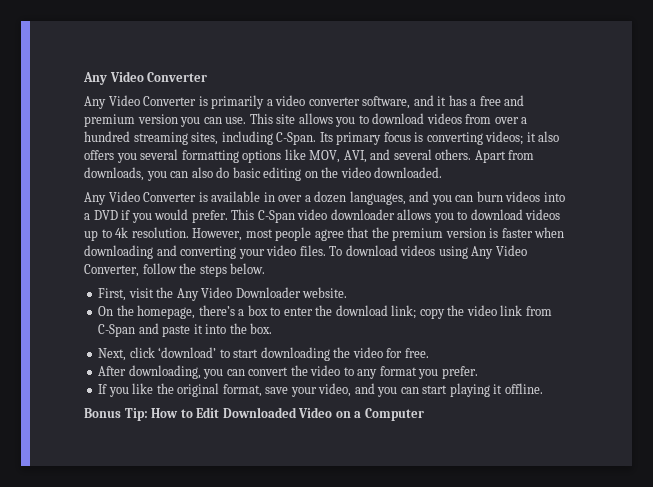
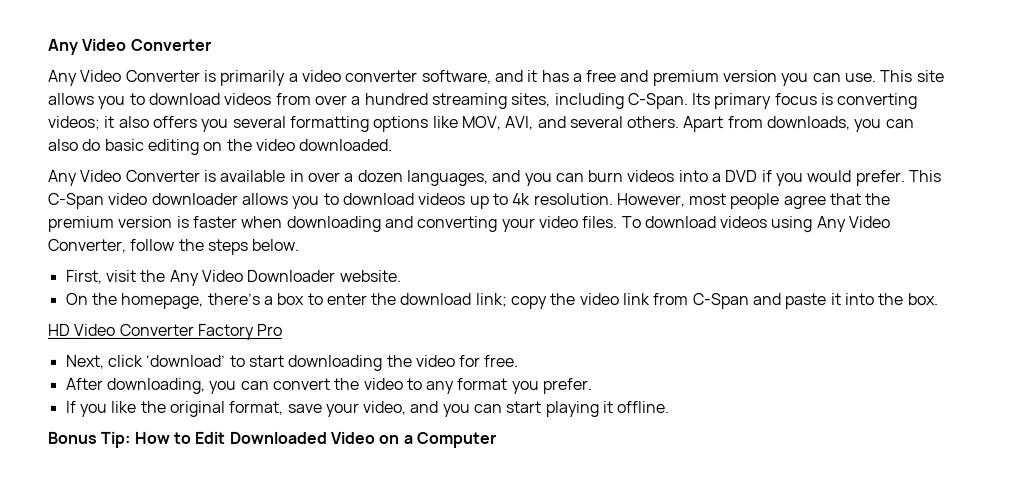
+ HD Video Converter Factory Pro

